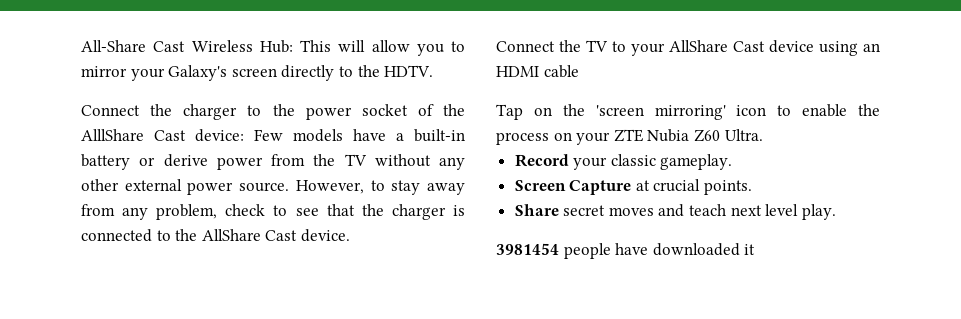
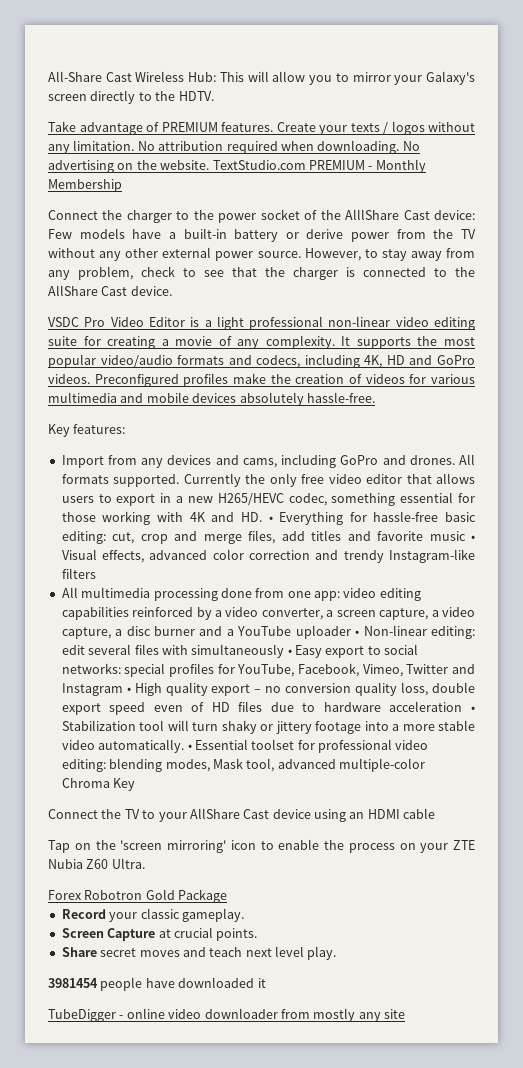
+ Take advantage of PREMIUM features. Create your texts / logos without any limitation. No attribution required when downloading. No advertising on the website. TextStudio.com PREMIUM - Monthly Membership
+ VSDC Pro Video Editor is a light professional non-linear video editing suite for creating a movie of any complexity. It supports the most popular video/audio formats and codecs, including 4K, HD and GoPro videos. Preconfigured profiles make the creation of videos for various multimedia and mobile devices absolutely hassle-free.
+ Key features:
+ Import from any devices and cams, including GoPro and drones. All formats supported. Сurrently the only free video editor that allows users to export in a new H265/HEVC codec, something essential for those working with 4K and HD. • Everything for hassle-free basic editing: cut, crop and merge files, add titles and favorite music • Visual effects, advanced color correction and trendy Instagram-like filters
+ All multimedia processing done from one app: video editing capabilities reinforced by a video converter, a screen capture, a video capture, a disc burner and a YouTube uploader • Non-linear editing: edit several files with simultaneously • Easy export to social networks: special profiles for YouTube, Facebook, Vimeo, Twitter and Instagram • High quality export – no conversion quality loss, double export speed even of HD files due to hardware acceleration • Stabilization tool will turn shaky or jittery footage into a more stable video automatically. • Essential toolset for professional video editing: blending modes, Mask tool, advanced multiple-color Chroma Key
+ Forex Robotron Gold Package
+ TubeDigger - online video downloader from mostly any site

